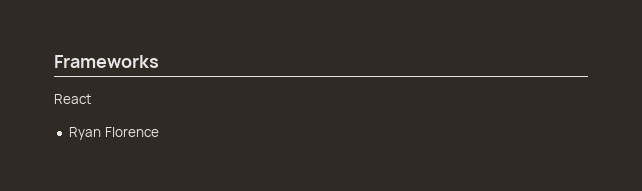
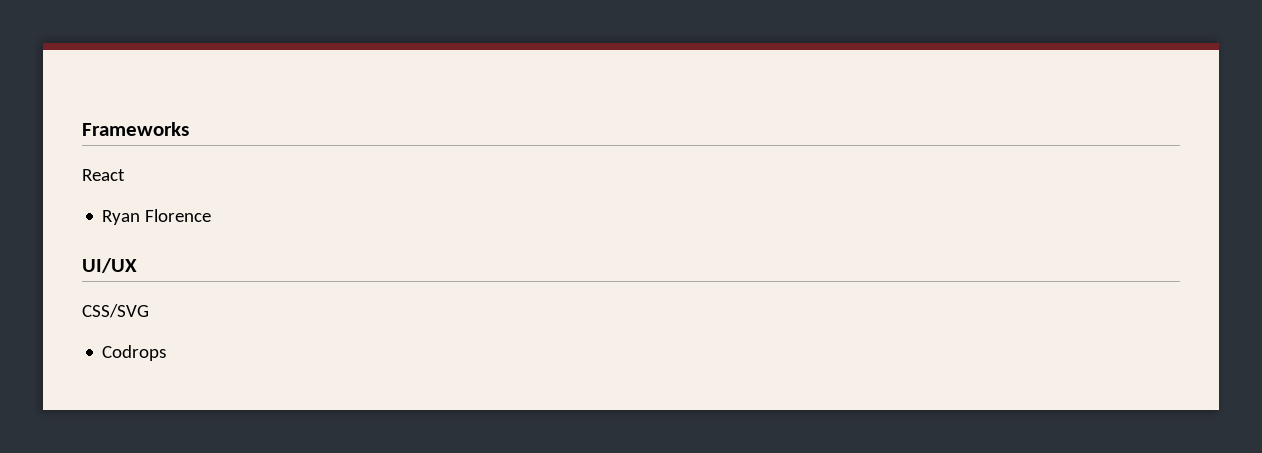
+ UI/UX
+ CSS/SVG
+ Codrops

